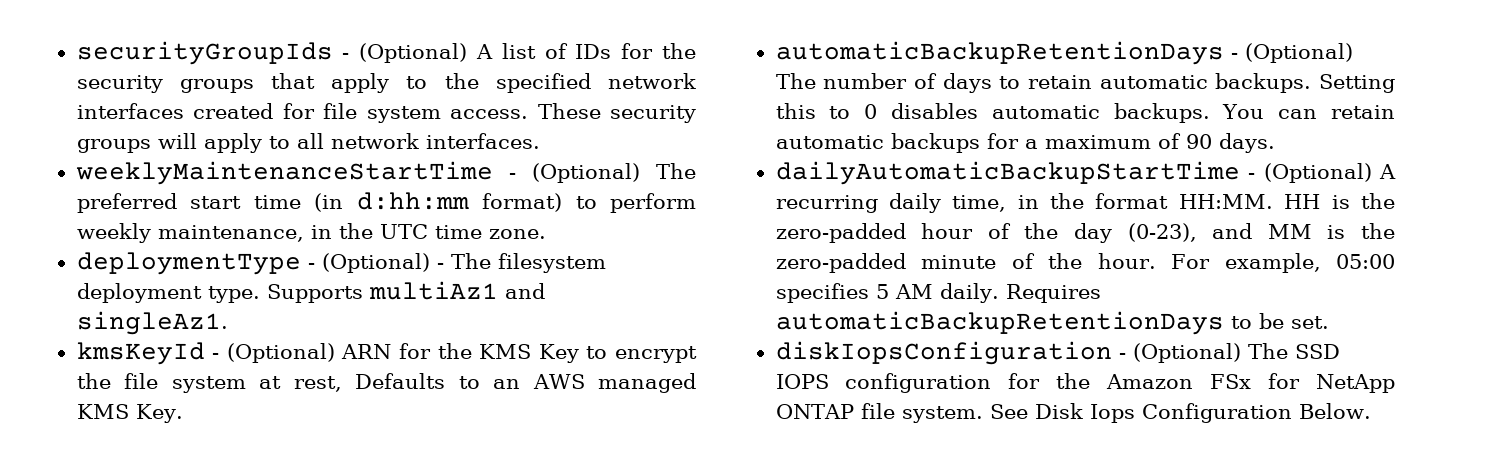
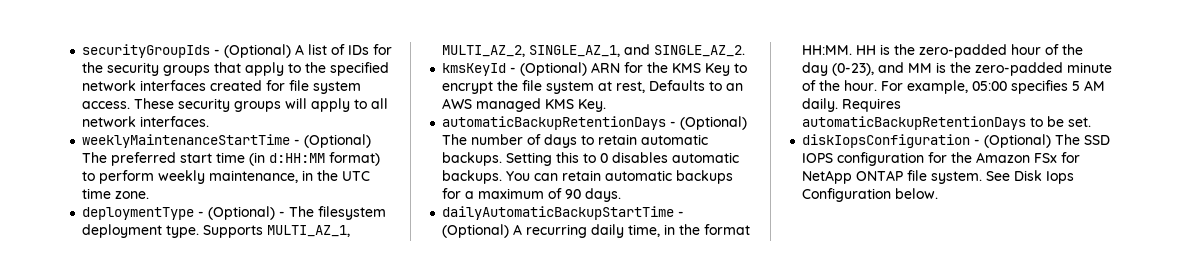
- weeklyMaintenanceStartTime - (Optional) The preferred start time (in d:hh:mm format) to perform weekly maintenance, in the UTC time zone.
+ weeklyMaintenanceStartTime - (Optional) The preferred start time (in d:HH:MM format) to perform weekly maintenance, in the UTC time zone.
- Supports multiAz1 and singleAz1.
+ Supports MULTI_AZ_1, MULTI_AZ_2, SINGLE_AZ_1, and SINGLE_AZ_2.
- See Disk Iops Configuration Below.
+ See Disk Iops Configuration below.

